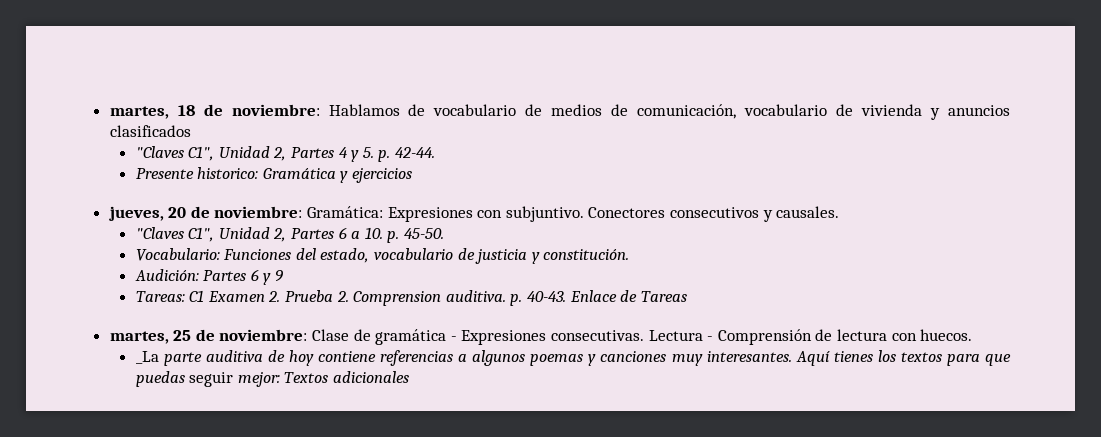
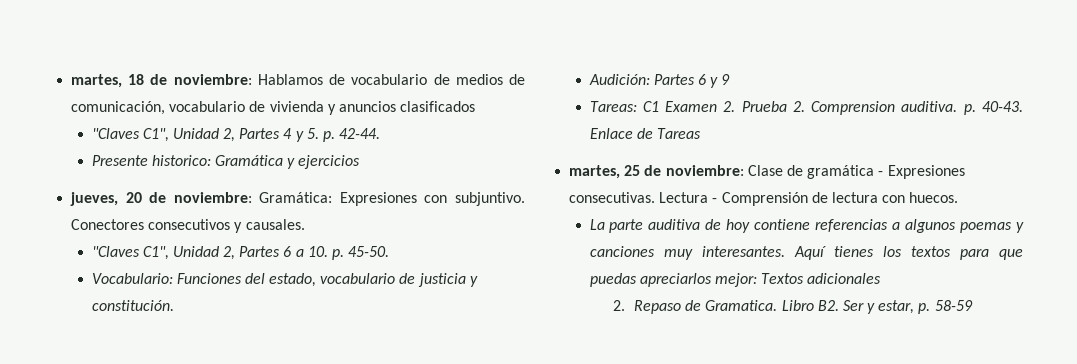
- _La parte auditiva de hoy contiene referencias a algunos poemas y canciones muy interesantes.
+ La parte auditiva de hoy contiene referencias a algunos poemas y canciones muy interesantes.
- Aquí tienes los textos para que puedas seguir mejor: Textos adicionales
+ Aquí tienes los textos para que puedas apreciarlos mejor: Textos adicionales
+ 2. Repaso de Gramatica. Libro B2. Ser y estar, p. 58-59

